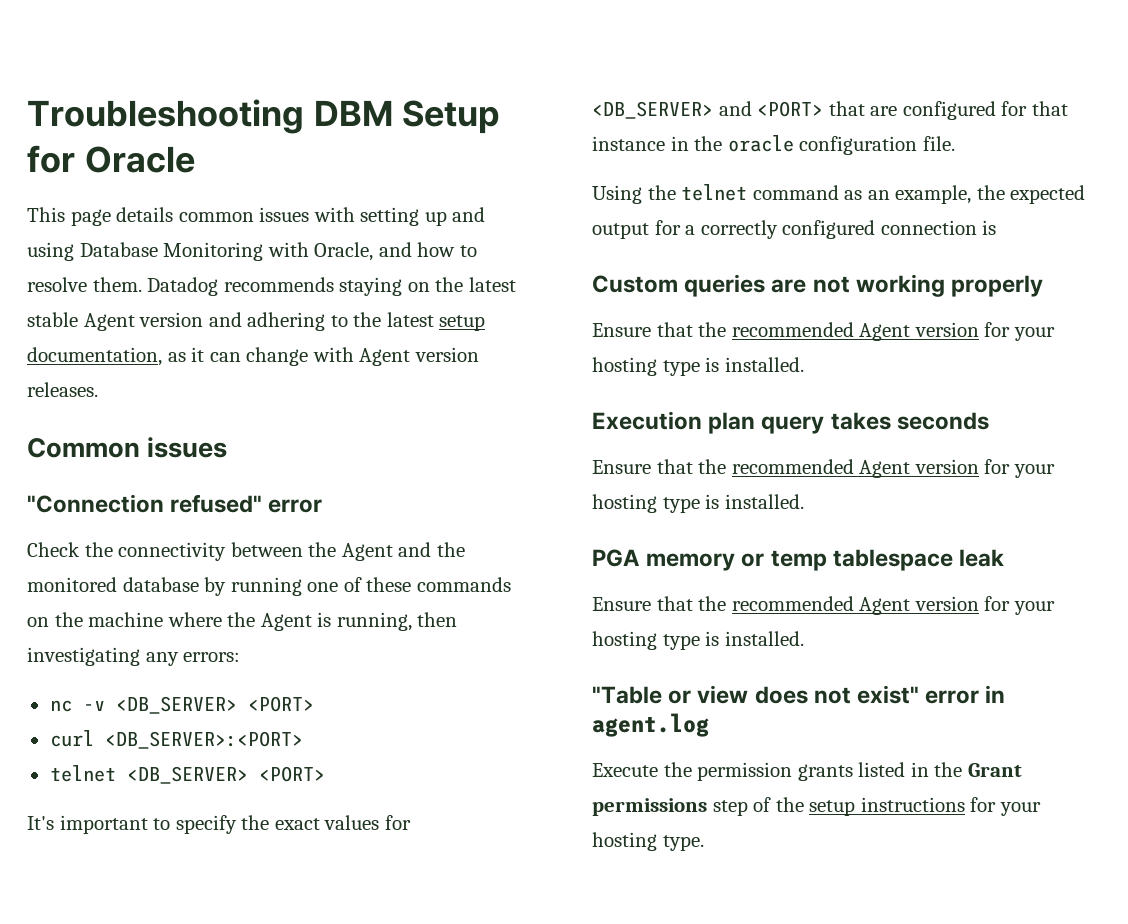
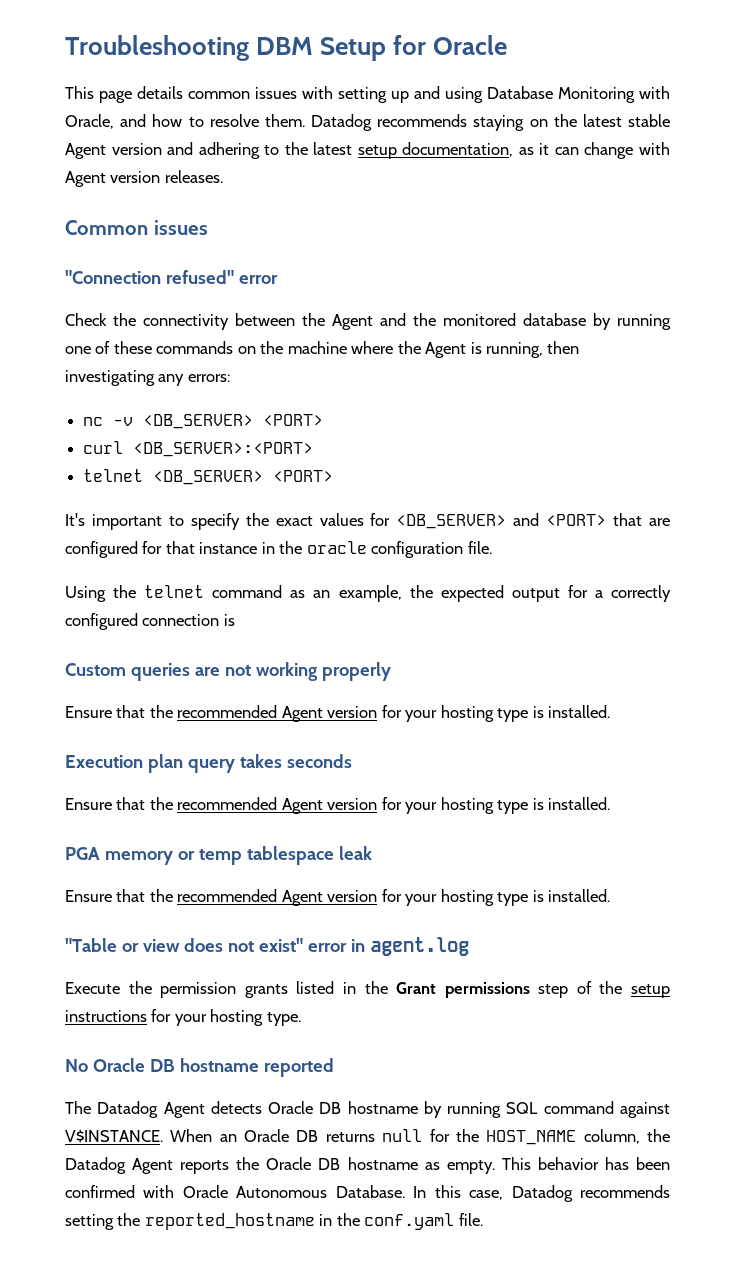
+ No Oracle DB hostname reported
+ The Datadog Agent detects Oracle DB hostname by running SQL command against V$INSTANCE. When an Oracle DB returns null for the HOST_NAME column, the Datadog Agent reports the Oracle DB hostname as empty. This behavior has been confirmed with Oracle Autonomous Database. In this case, Datadog recommends setting the reported_hostname in the conf.yaml file.

